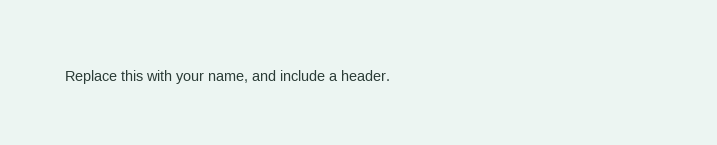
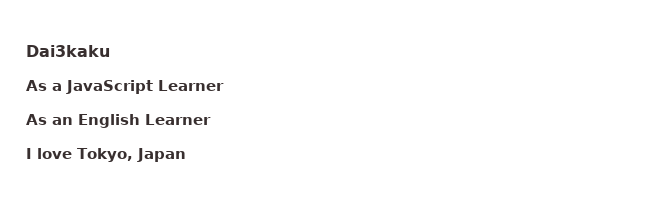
- Replace this with your name, and include a header.
+ Dai3kaku
+ As a JavaScript Learner
+ As an English Learner
+ I love Tokyo, Japan

